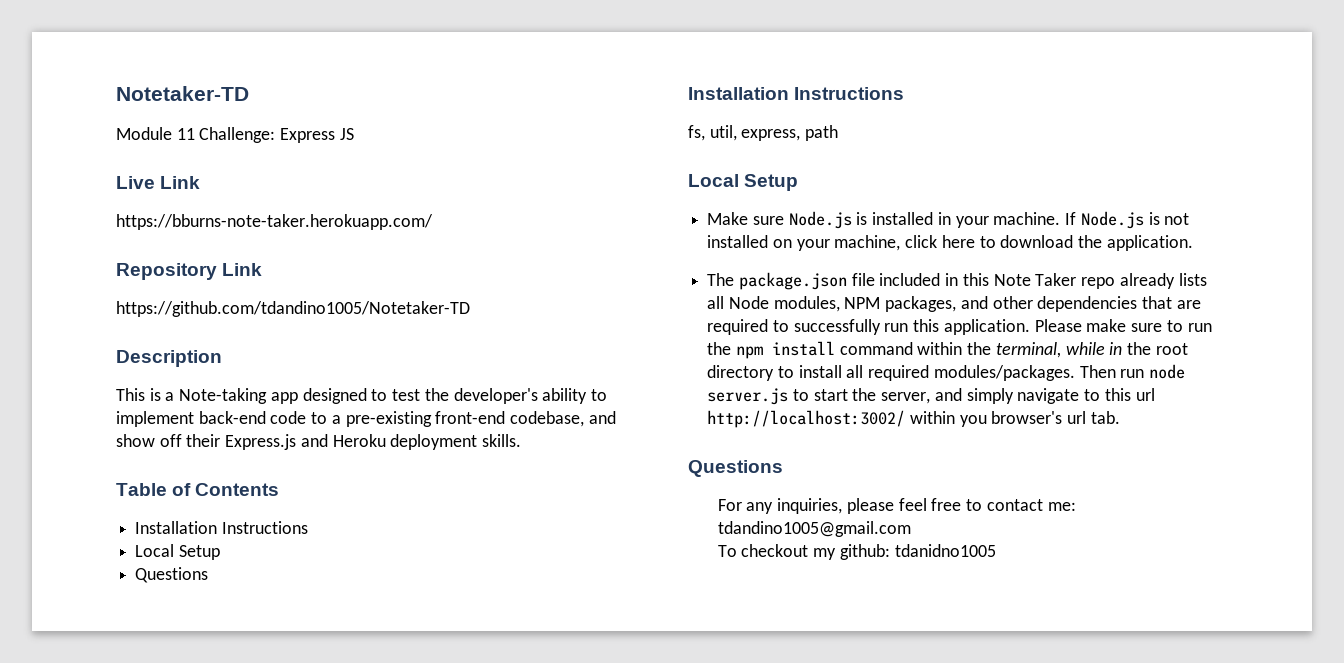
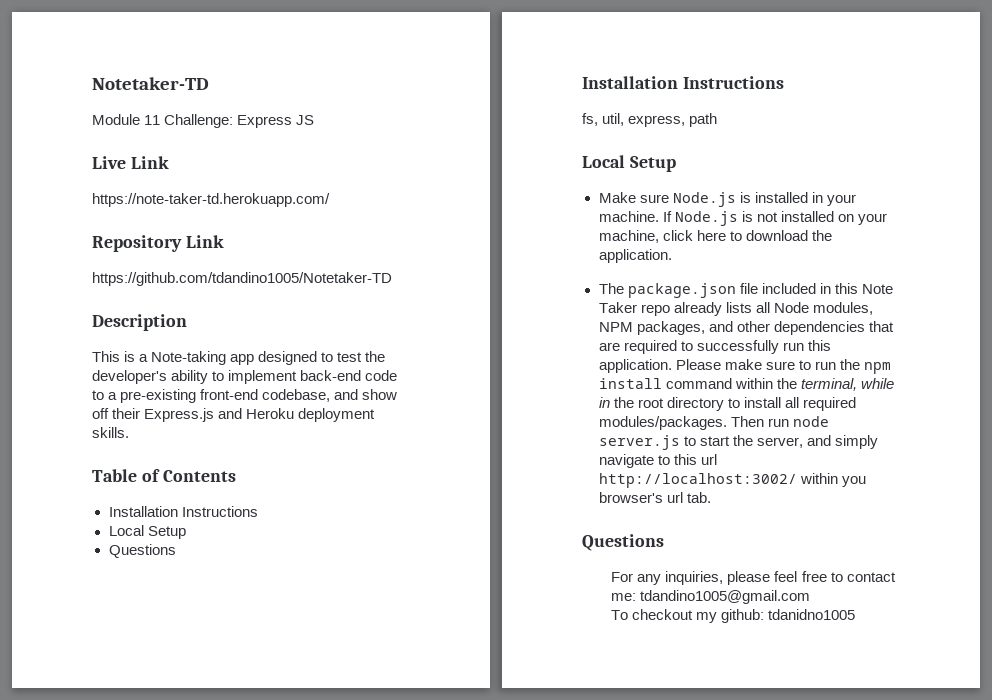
- https://bburns-note-taker.herokuapp.com/
+ https://note-taker-td.herokuapp.com/

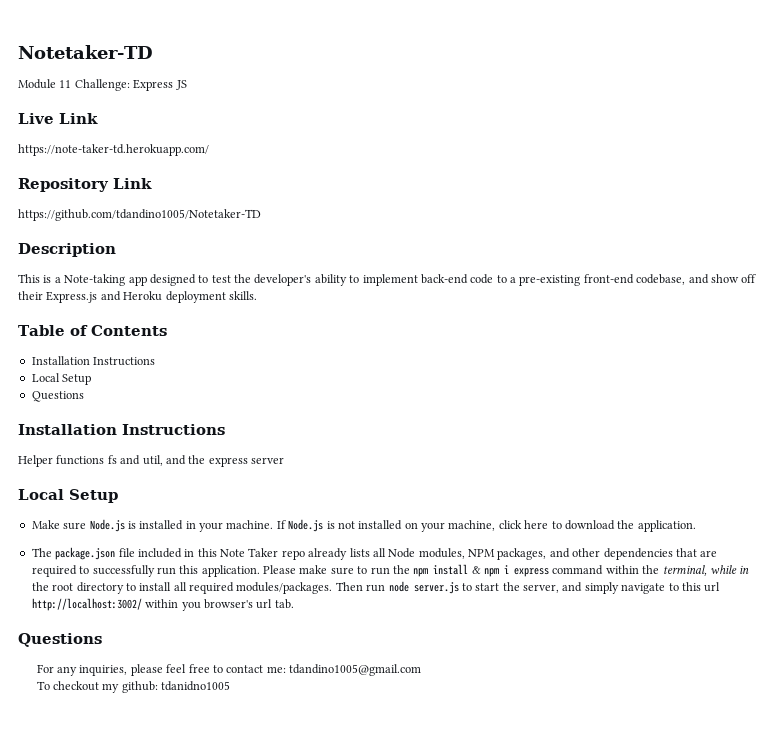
- fs, util, express, path
+ Helper functions fs and util, and the express server
- Please make sure to run the npm install command within the terminal, while in the root directory to install all required modules/packages.
+ Please make sure to run the npm install & npm i express command within the terminal, while in the root directory to install all required modules/packages.

